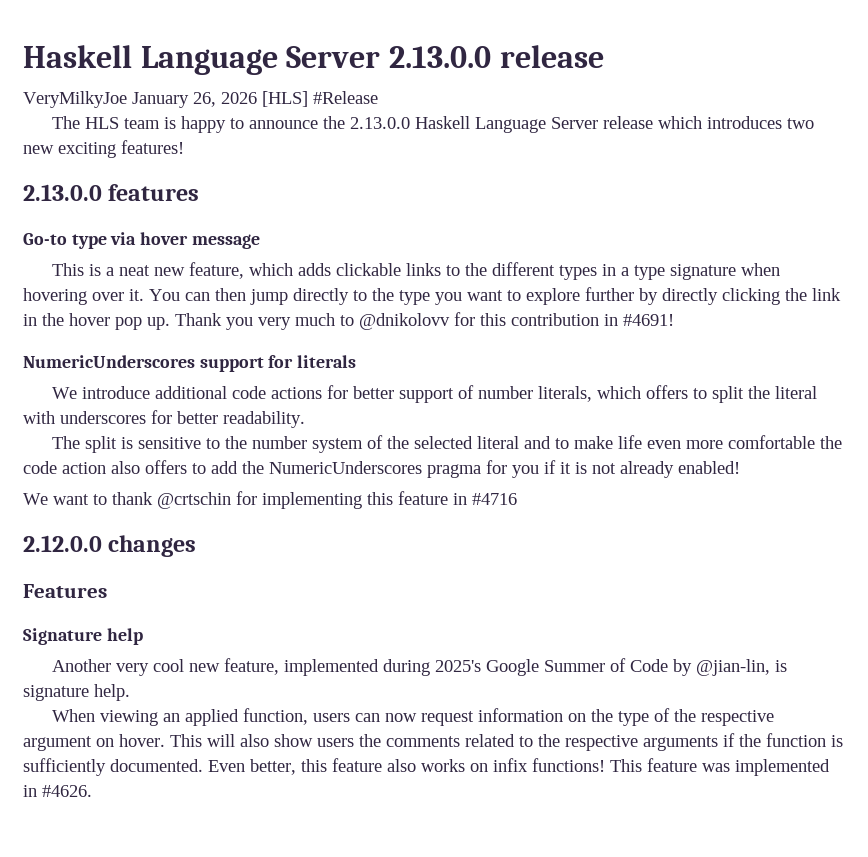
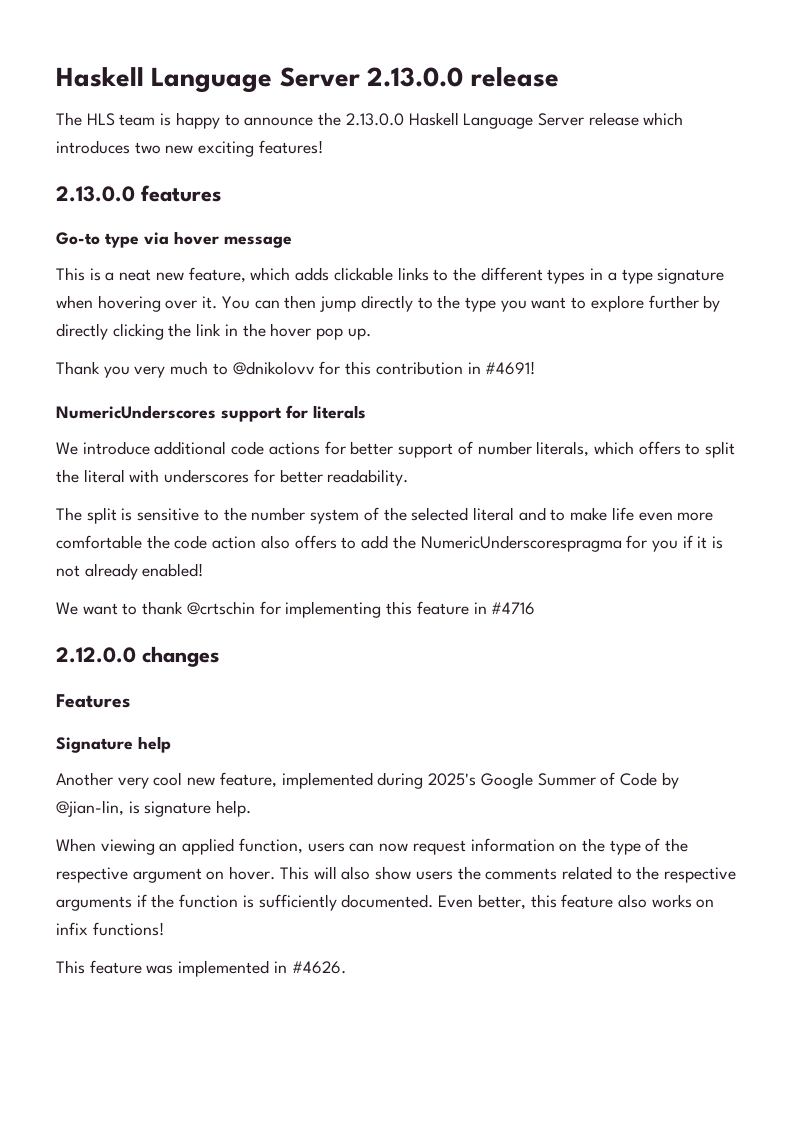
- VeryMilkyJoe January 26, 2026 [HLS] #Release
- You can then jump directly to the type you want to explore further by directly clicking the link in the hover pop up. Thank you very much to @dnikolovv for this contribution in #4691!
+ You can then jump directly to the type you want to explore further by directly clicking the link in the hover pop up.
+ Thank you very much to @dnikolovv for this contribution in #4691!
- The split is sensitive to the number system of the selected literal and to make life even more comfortable the code action also offers to add the NumericUnderscores pragma for you if it is not already enabled!
+ The split is sensitive to the number system of the selected literal and to make life even more comfortable the code action also offers to add the NumericUnderscorespragma for you if it is not already enabled!
- Even better, this feature also works on infix functions! This feature was implemented in #4626.
+ Even better, this feature also works on infix functions!
+ This feature was implemented in #4626.

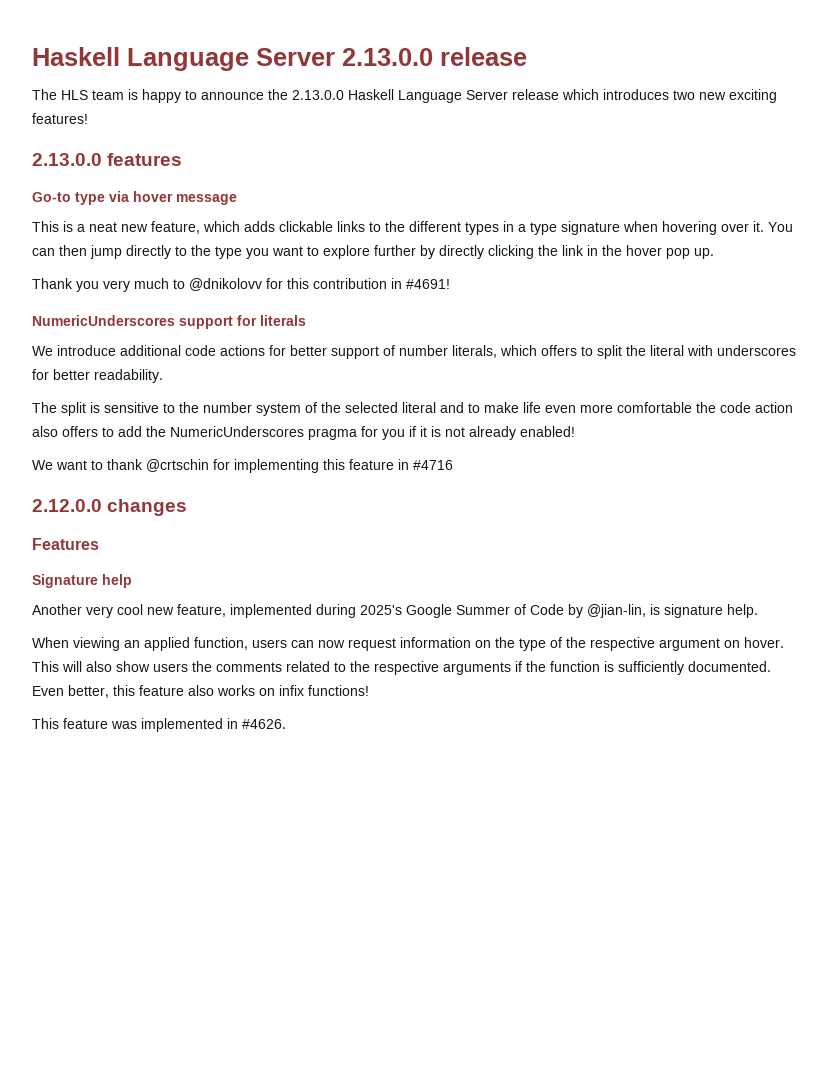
- The split is sensitive to the number system of the selected literal and to make life even more comfortable the code action also offers to add the NumericUnderscorespragma for you if it is not already enabled!
+ The split is sensitive to the number system of the selected literal and to make life even more comfortable the code action also offers to add the NumericUnderscores pragma for you if it is not already enabled!

